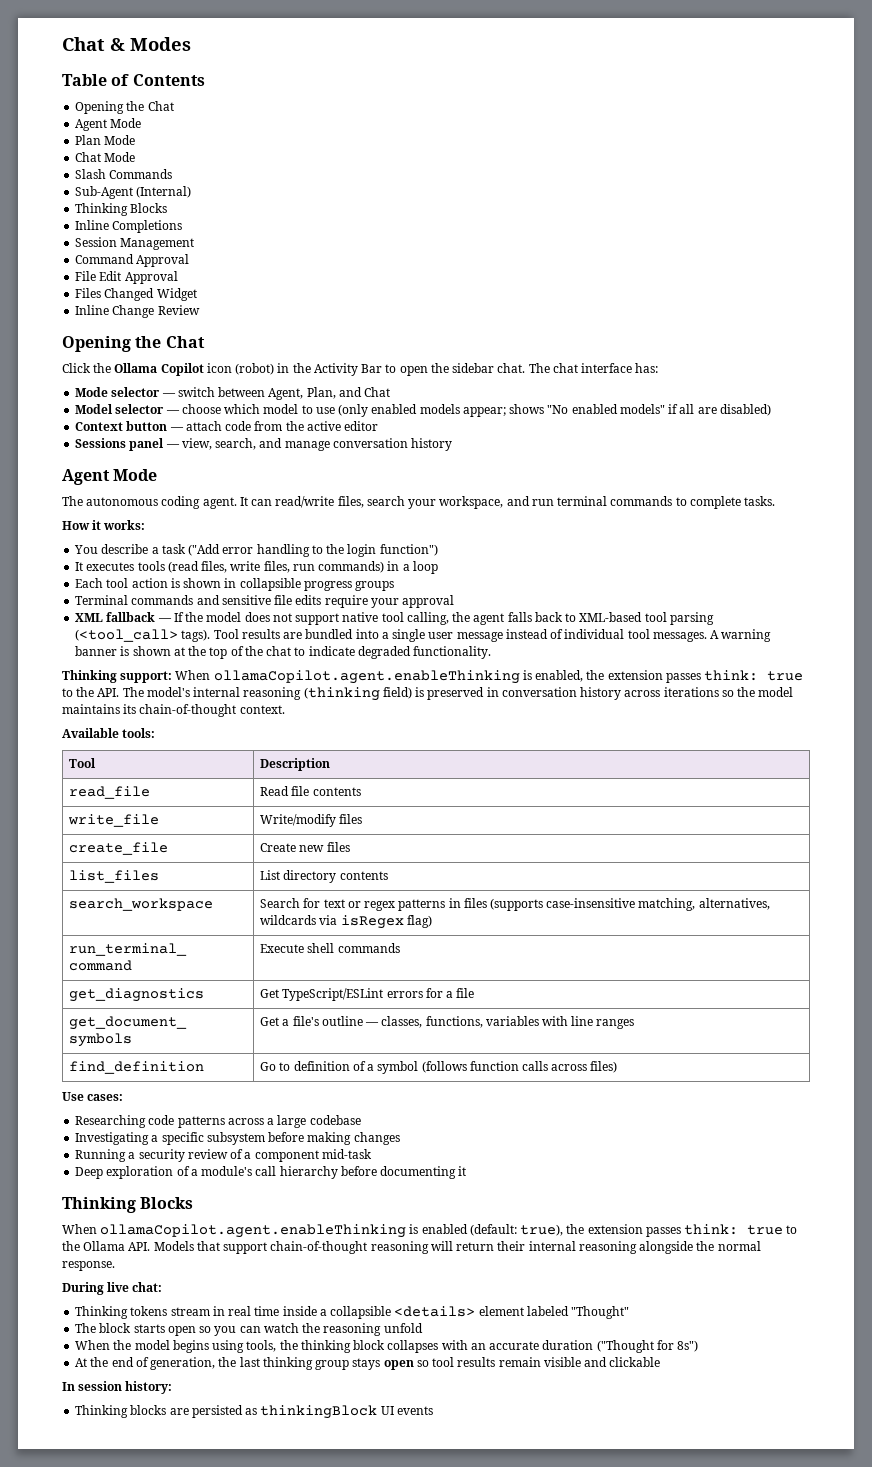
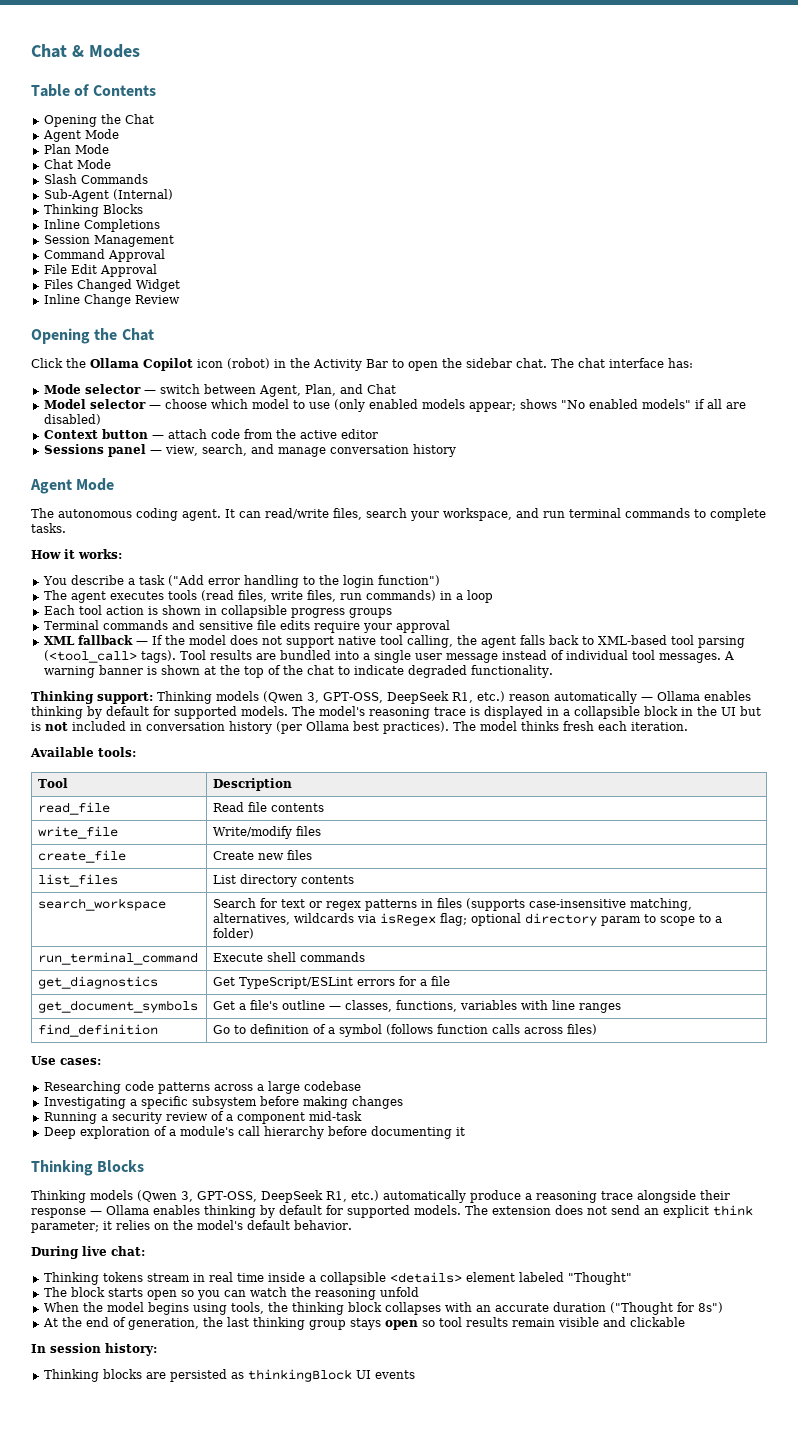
- It executes tools (read files, write files, run commands) in a loop
+ The agent executes tools (read files, write files, run commands) in a loop
- Thinking support: When ollamaCopilot.agent.enableThinking is enabled, the extension passes think: true to the API. The model's internal reasoning (thinking field) is preserved in conversation history across iterations so the model maintains its chain-of-thought context.
+ Thinking support: Thinking models (Qwen 3, GPT-OSS, DeepSeek R1, etc.) reason automatically — Ollama enables thinking by default for supported models. The model's reasoning trace is displayed in a collapsible block in the UI but is not included in conversation history (per Ollama best practices). The model thinks fresh each iteration.
- search_workspace | Search for text or regex patterns in files (supports case-insensitive matching, alternatives, wildcards via isRegex flag)
+ search_workspace | Search for text or regex patterns in files (supports case-insensitive matching, alternatives, wildcards via isRegex flag; optional directory param to scope to a folder)
- When ollamaCopilot.agent.enableThinking is enabled (default: true), the extension passes think: true to the Ollama API. Models that support chain-of-thought reasoning will return their internal reasoning alongside the normal response.
+ Thinking models (Qwen 3, GPT-OSS, DeepSeek R1, etc.) automatically produce a reasoning trace alongside their response — Ollama enables thinking by default for supported models. The extension does not send an explicit think parameter; it relies on the model's default behavior.

